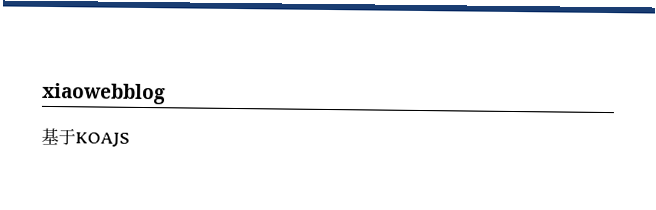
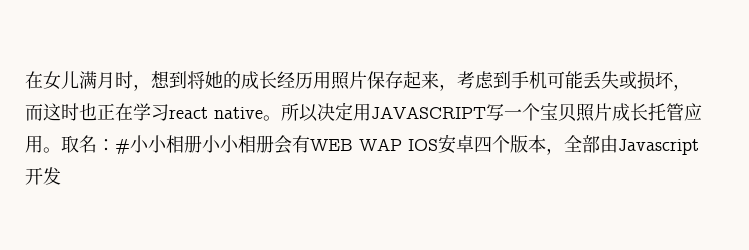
- xiaowebblog
- 基于KOAJS
+ 在女儿满月时，想到将她的成长经历用照片保存起来，考虑到手机可能丢失或损坏，而这时也正在学习react native。所以决定用JAVASCRIPT写一个宝贝照片成长托管应用。取名：#小小相册小小相册会有WEB WAP IOS安卓四个版本，全部由Javascript开发

